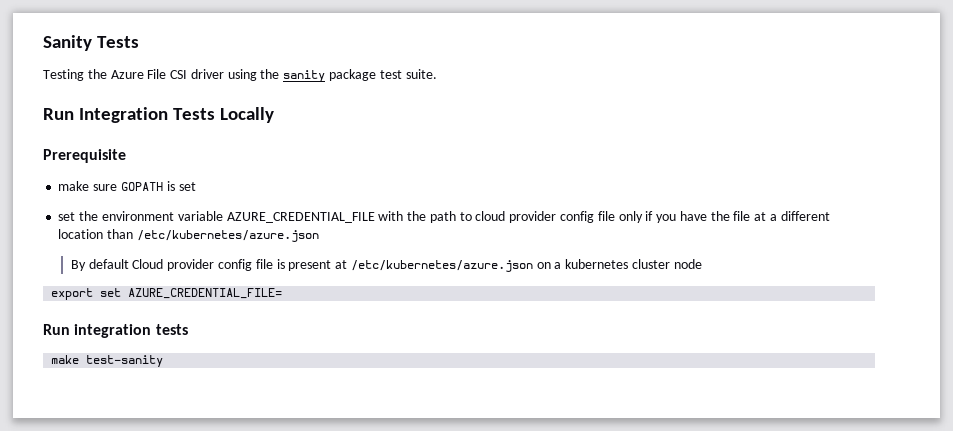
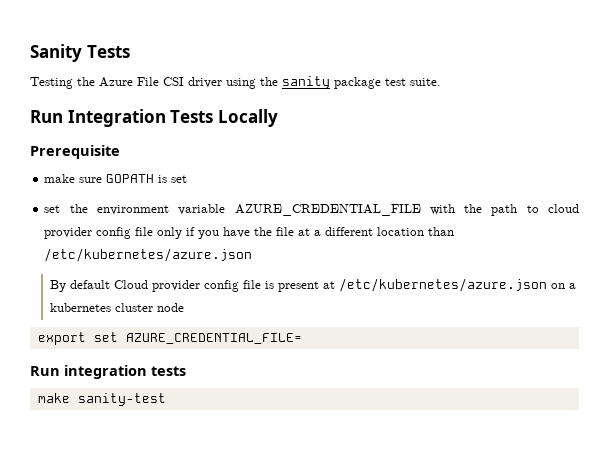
- make test-sanity
+ make sanity-test

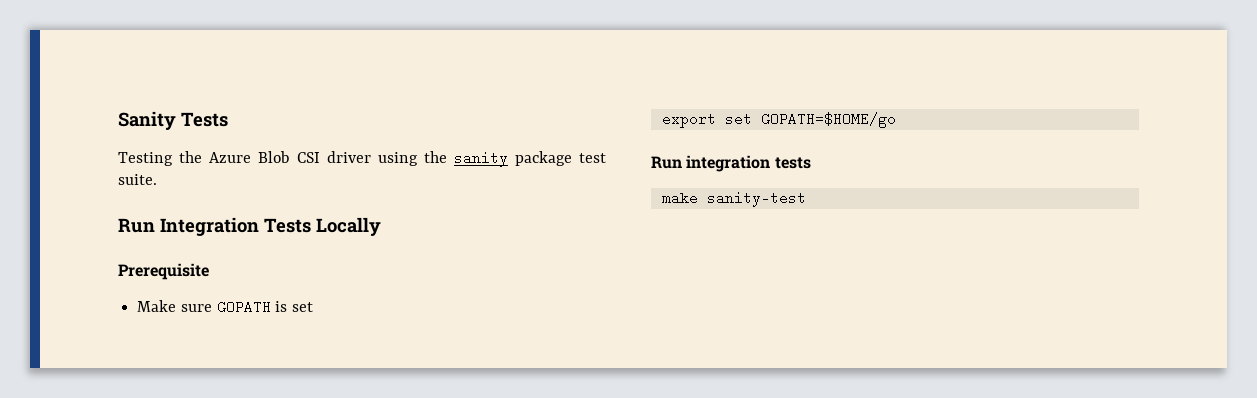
- Testing the Azure File CSI driver using the sanity package test suite.
+ Testing the Azure Blob CSI driver using the sanity package test suite.
- make sure GOPATH is set
+ Make sure GOPATH is set
- set the environment variable AZURE_CREDENTIAL_FILE with the path to cloud provider config file only if you have the file at a different location than /etc/kubernetes/azure.json
- By default Cloud provider config file is present at /etc/kubernetes/azure.json on a kubernetes cluster node
- export set AZURE_CREDENTIAL_FILE=
+ export set GOPATH=$HOME/go

